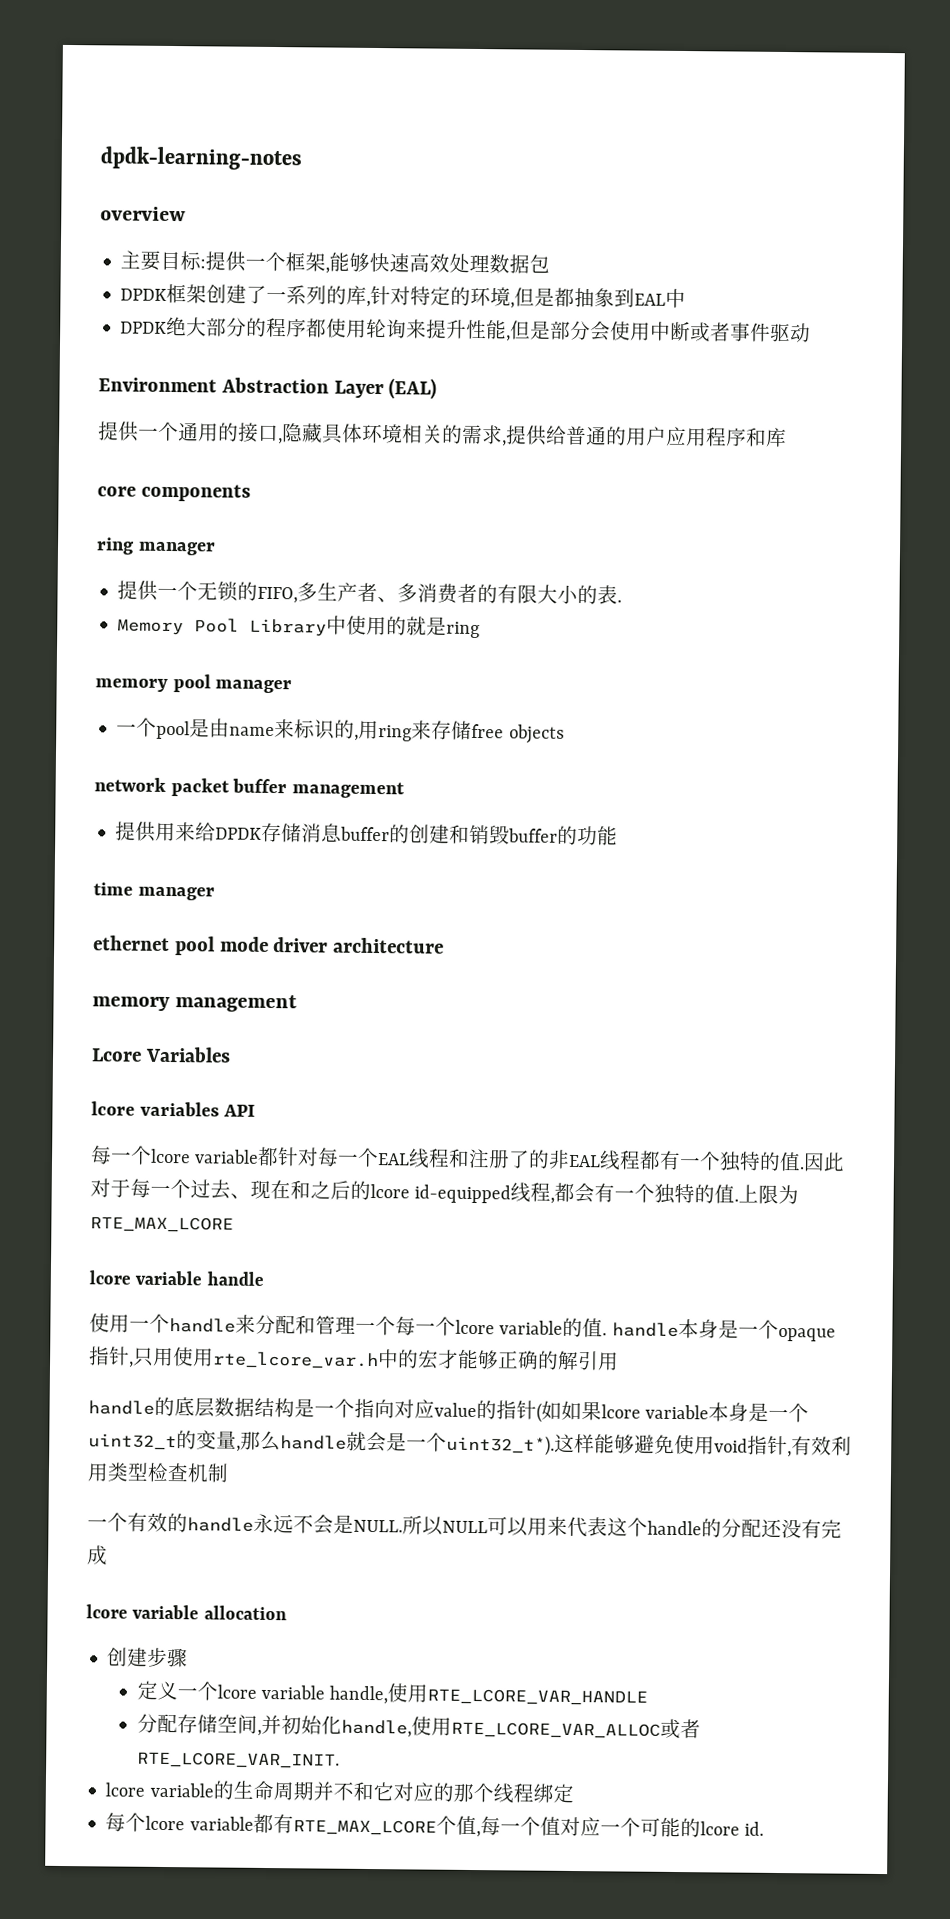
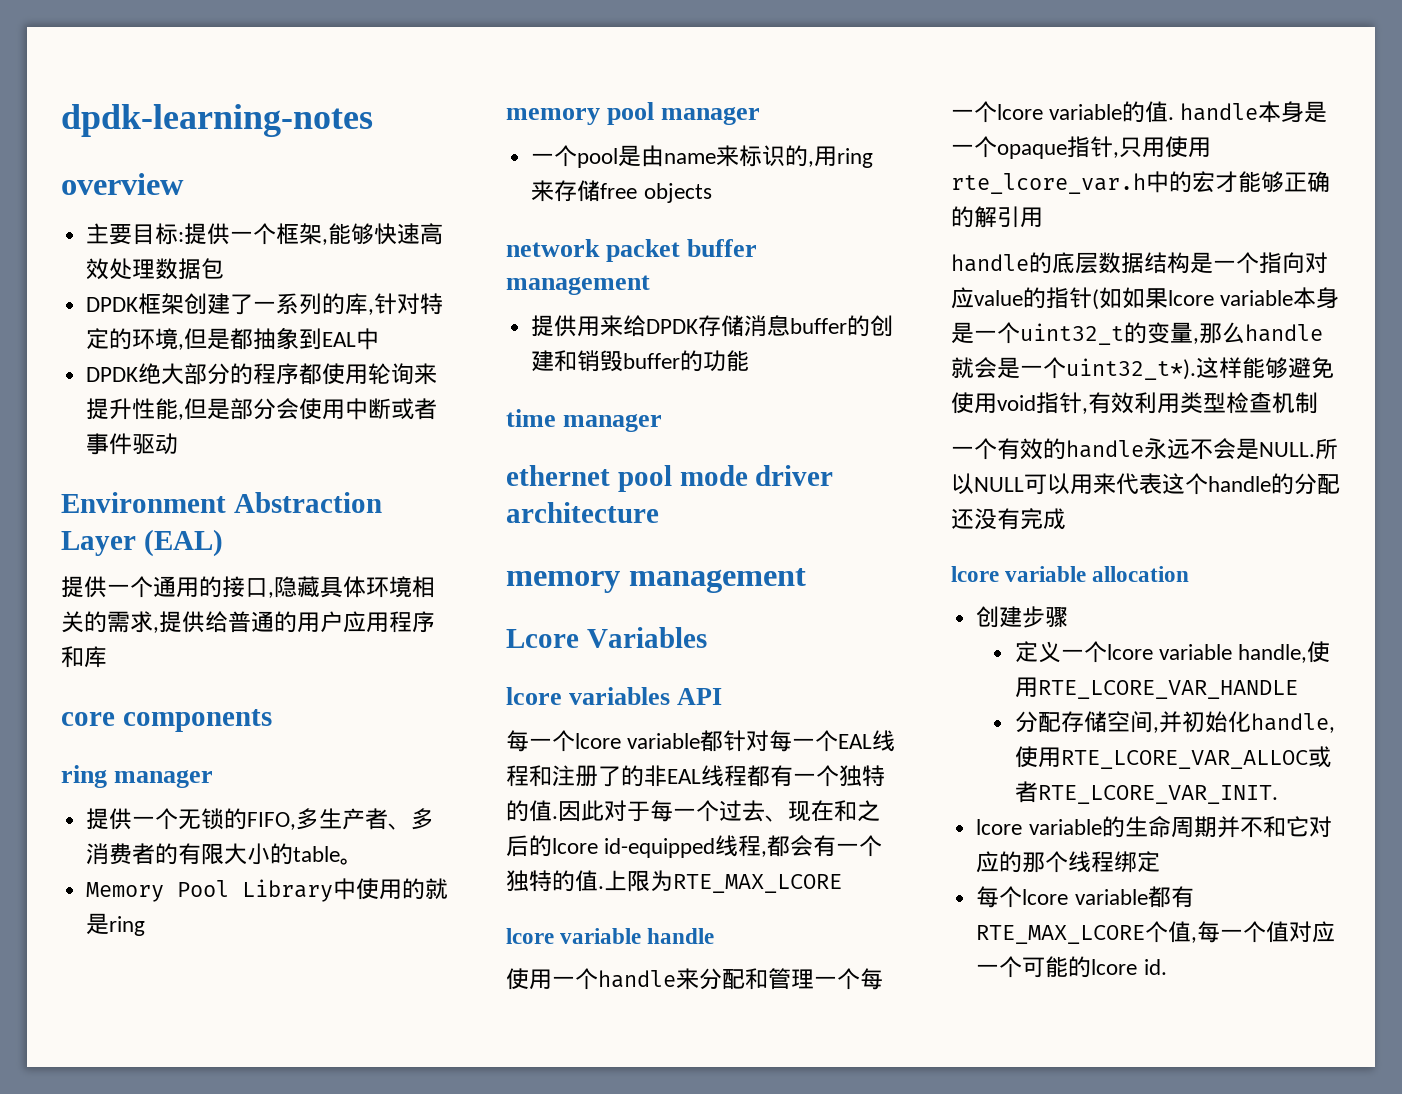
- 提供一个无锁的FIFO,多生产者、多消费者的有限大小的表.
+ 提供一个无锁的FIFO,多生产者、多消费者的有限大小的table。

